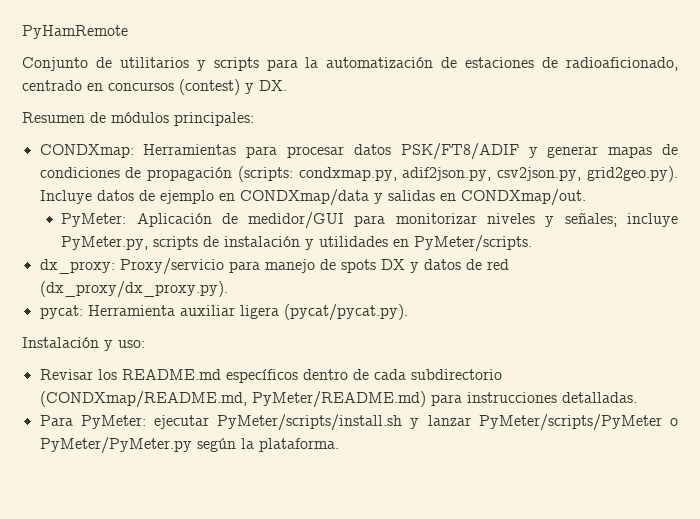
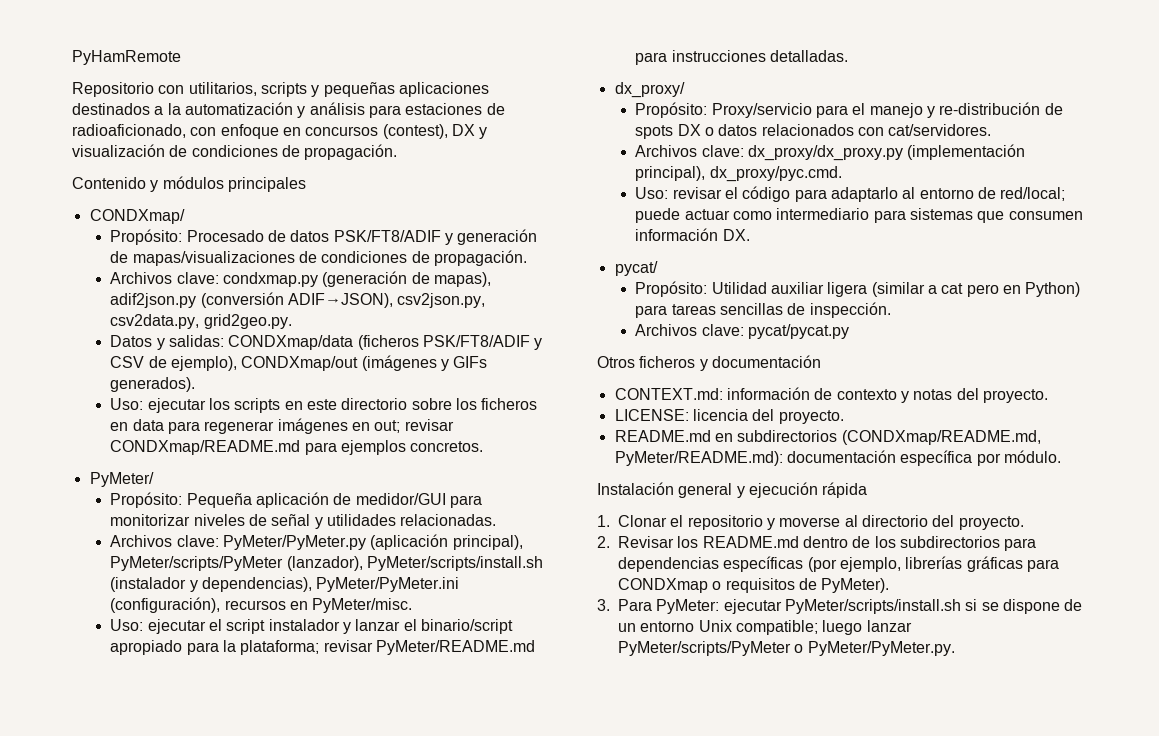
- Conjunto de utilitarios y scripts para la automatización de estaciones de radioaficionado, centrado en concursos (contest) y DX.
- Resumen de módulos principales:
- CONDXmap: Herramientas para procesar datos PSK/FT8/ADIF y generar mapas de condiciones de propagación (scripts: condxmap.py, adif2json.py, csv2json.py, grid2geo.py). Incluye datos de ejemplo en CONDXmap/data y salidas en CONDXmap/out.
- PyMeter: Aplicación de medidor/GUI para monitorizar niveles y señales; incluye PyMeter.py, scripts de instalación y utilidades en PyMeter/scripts.
- dx_proxy: Proxy/servicio para manejo de spots DX y datos de red (dx_proxy/dx_proxy.py).
- pycat: Herramienta auxiliar ligera (pycat/pycat.py).
- Instalación y uso:
- Revisar los README.md específicos dentro de cada subdirectorio (CONDXmap/README.md, PyMeter/README.md) para instrucciones detalladas.
- Para PyMeter: ejecutar PyMeter/scripts/install.sh y lanzar PyMeter/scripts/PyMeter o PyMeter/PyMeter.py según la plataforma.
+ Repositorio con utilitarios, scripts y pequeñas aplicaciones destinados a la automatización y análisis para estaciones de radioaficionado, con enfoque en concursos (contest), DX y visualización de condiciones de propagación.
+ Contenido y módulos principales
+ CONDXmap/
+ Propósito: Procesado de datos PSK/FT8/ADIF y generación de mapas/visualizaciones de condiciones de propagación.
+ Archivos clave: condxmap.py (generación de mapas), adif2json.py (conversión ADIF→JSON), csv2json.py, csv2data.py, grid2geo.py.
+ Datos y salidas: CONDXmap/data (ficheros PSK/FT8/ADIF y CSV de ejemplo), CONDXmap/out (imágenes y GIFs generados).
+ Uso: ejecutar los scripts en este directorio sobre los ficheros en data para regenerar imágenes en out; revisar CONDXmap/README.md para ejemplos concretos.
+ PyMeter/
+ Propósito: Pequeña aplicación de medidor/GUI para monitorizar niveles de señal y utilidades relacionadas.
+ Archivos clave: PyMeter/PyMeter.py (aplicación principal), PyMeter/scripts/PyMeter (lanzador), PyMeter/scripts/install.sh (instalador y dependencias), PyMeter/PyMeter.ini (configuración), recursos en PyMeter/misc.
+ Uso: ejecutar el script instalador y lanzar el binario/script apropiado para la plataforma; revisar PyMeter/README.md para instrucciones detalladas.
+ dx_proxy/
+ Propósito: Proxy/servicio para el manejo y re-distribución de spots DX o datos relacionados con cat/servidores.
+ Archivos clave: dx_proxy/dx_proxy.py (implementación principal), dx_proxy/pyc.cmd.
+ Uso: revisar el código para adaptarlo al entorno de red/local; puede actuar como intermediario para sistemas que consumen información DX.
+ pycat/
+ Propósito: Utilidad auxiliar ligera (similar a cat pero en Python) para tareas sencillas de inspección.
+ Archivos clave: pycat/pycat.py
+ Otros ficheros y documentación
+ CONTEXT.md: información de contexto y notas del proyecto.
+ LICENSE: licencia del proyecto.
+ README.md en subdirectorios (CONDXmap/README.md, PyMeter/README.md): documentación específica por módulo.
+ Instalación general y ejecución rápida
+ 1. Clonar el repositorio y moverse al directorio del proyecto.
+ 2. Revisar los README.md dentro de los subdirectorios para dependencias específicas (por ejemplo, librerías gráficas para CONDXmap o requisitos de PyMeter).
+ 3. Para PyMeter: ejecutar PyMeter/scripts/install.sh si se dispone de un entorno Unix compatible; luego lanzar PyMeter/scripts/PyMeter o PyMeter/PyMeter.py.

